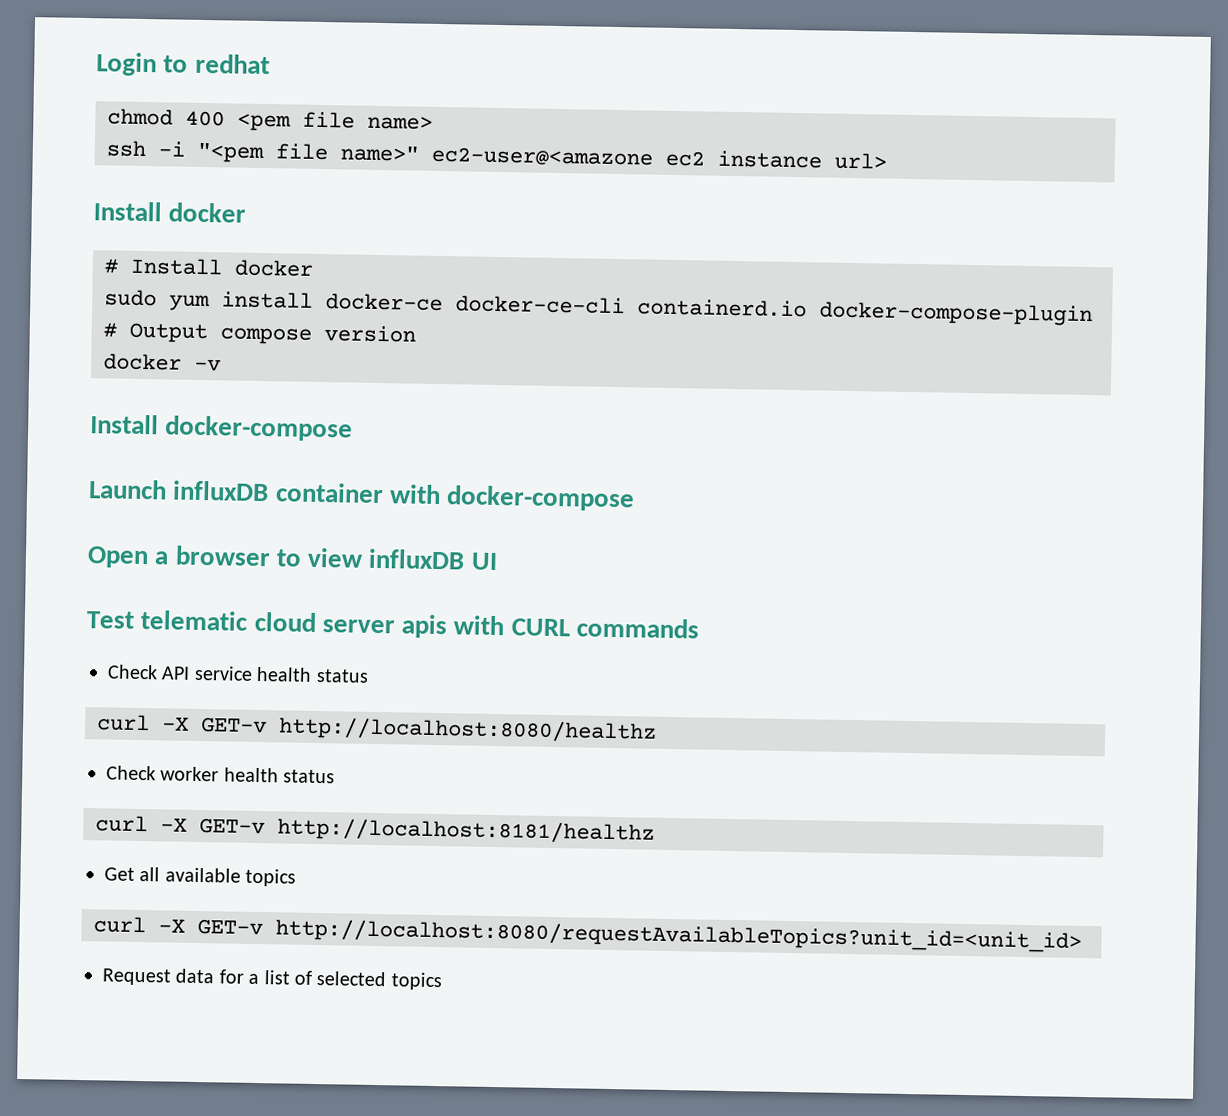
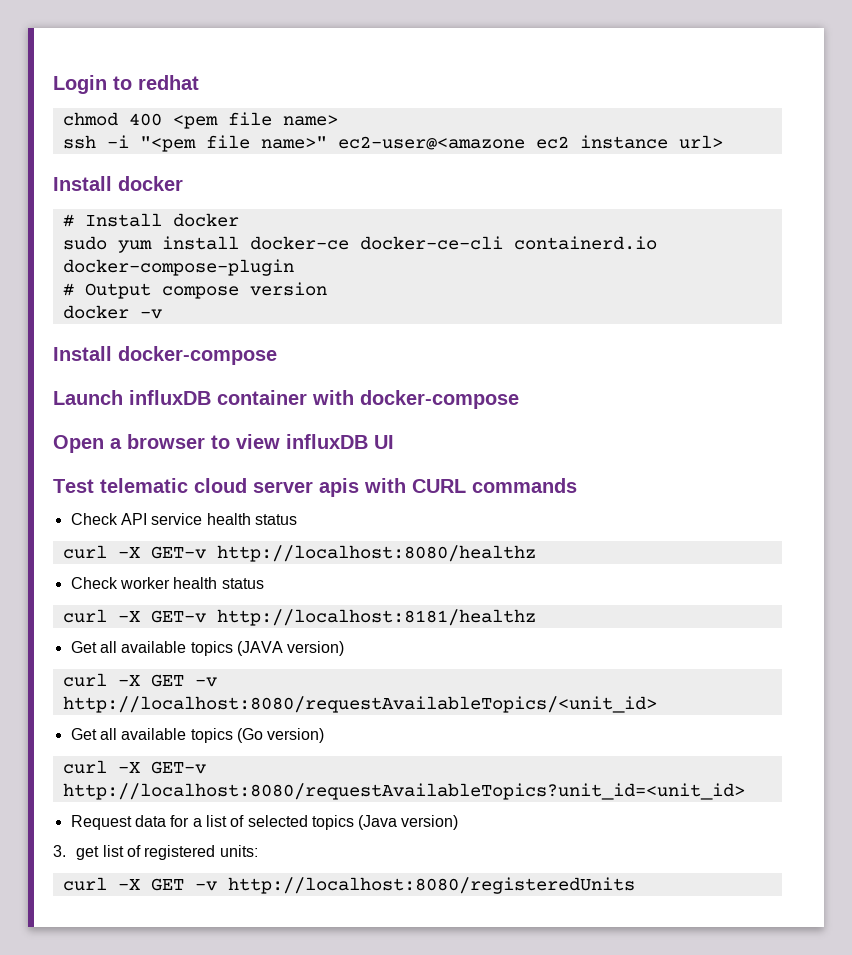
- Get all available topics
+ Get all available topics (JAVA version)
+ curl -X GET -v http://localhost:8080/requestAvailableTopics/<unit_id>
+ Get all available topics (Go version)
- Request data for a list of selected topics
+ Request data for a list of selected topics (Java version)
+ 3. get list of registered units:
+ curl -X GET -v http://localhost:8080/registeredUnits

